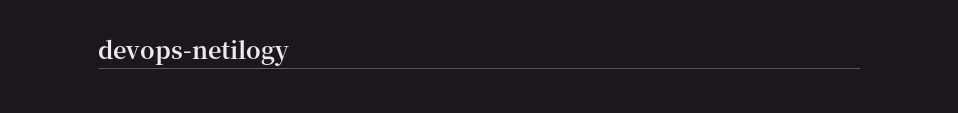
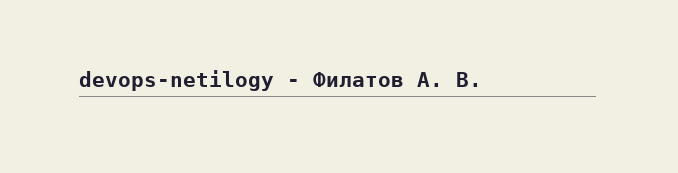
- devops-netilogy
+ devops-netilogy - Филатов А. В.

